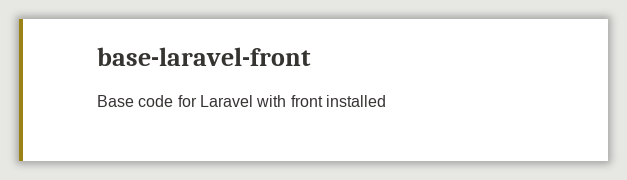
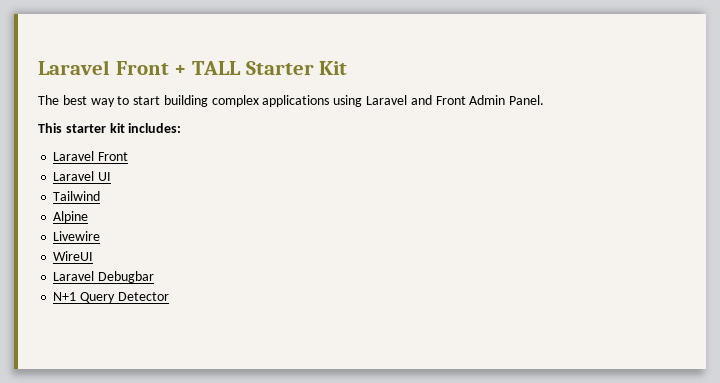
- base-laravel-front
- Base code for Laravel with front installed
+ Laravel Front + TALL Starter Kit
+ The best way to start building complex applications using Laravel and Front Admin Panel.
+ This starter kit includes:
+ Laravel Front
+ Laravel UI
+ Tailwind
+ Alpine
+ Livewire
+ WireUI
+ Laravel Debugbar
+ N+1 Query Detector

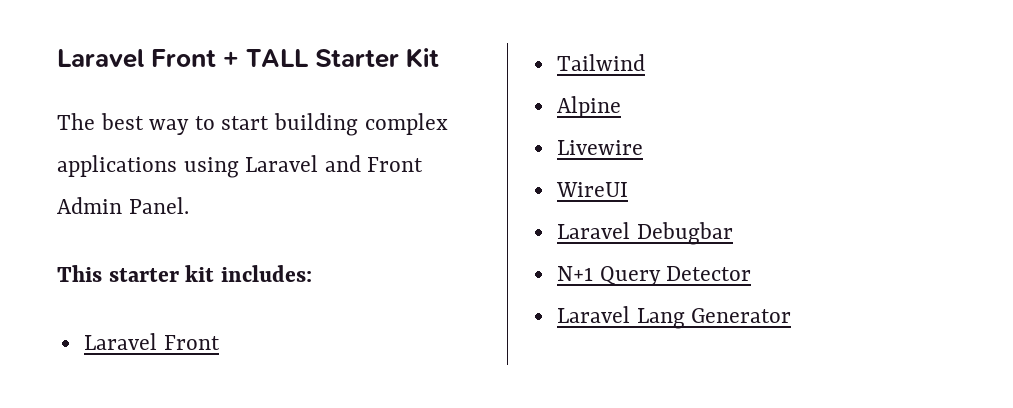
- Laravel UI
+ Laravel Lang Generator

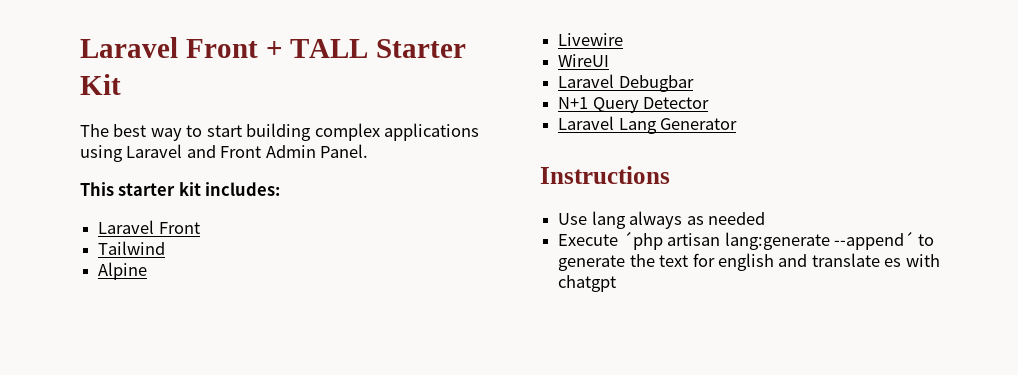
+ Instructions
+ Use lang always as needed
+ Execute ´php artisan lang:generate --append´ to generate the text for english and translate es with chatgpt

